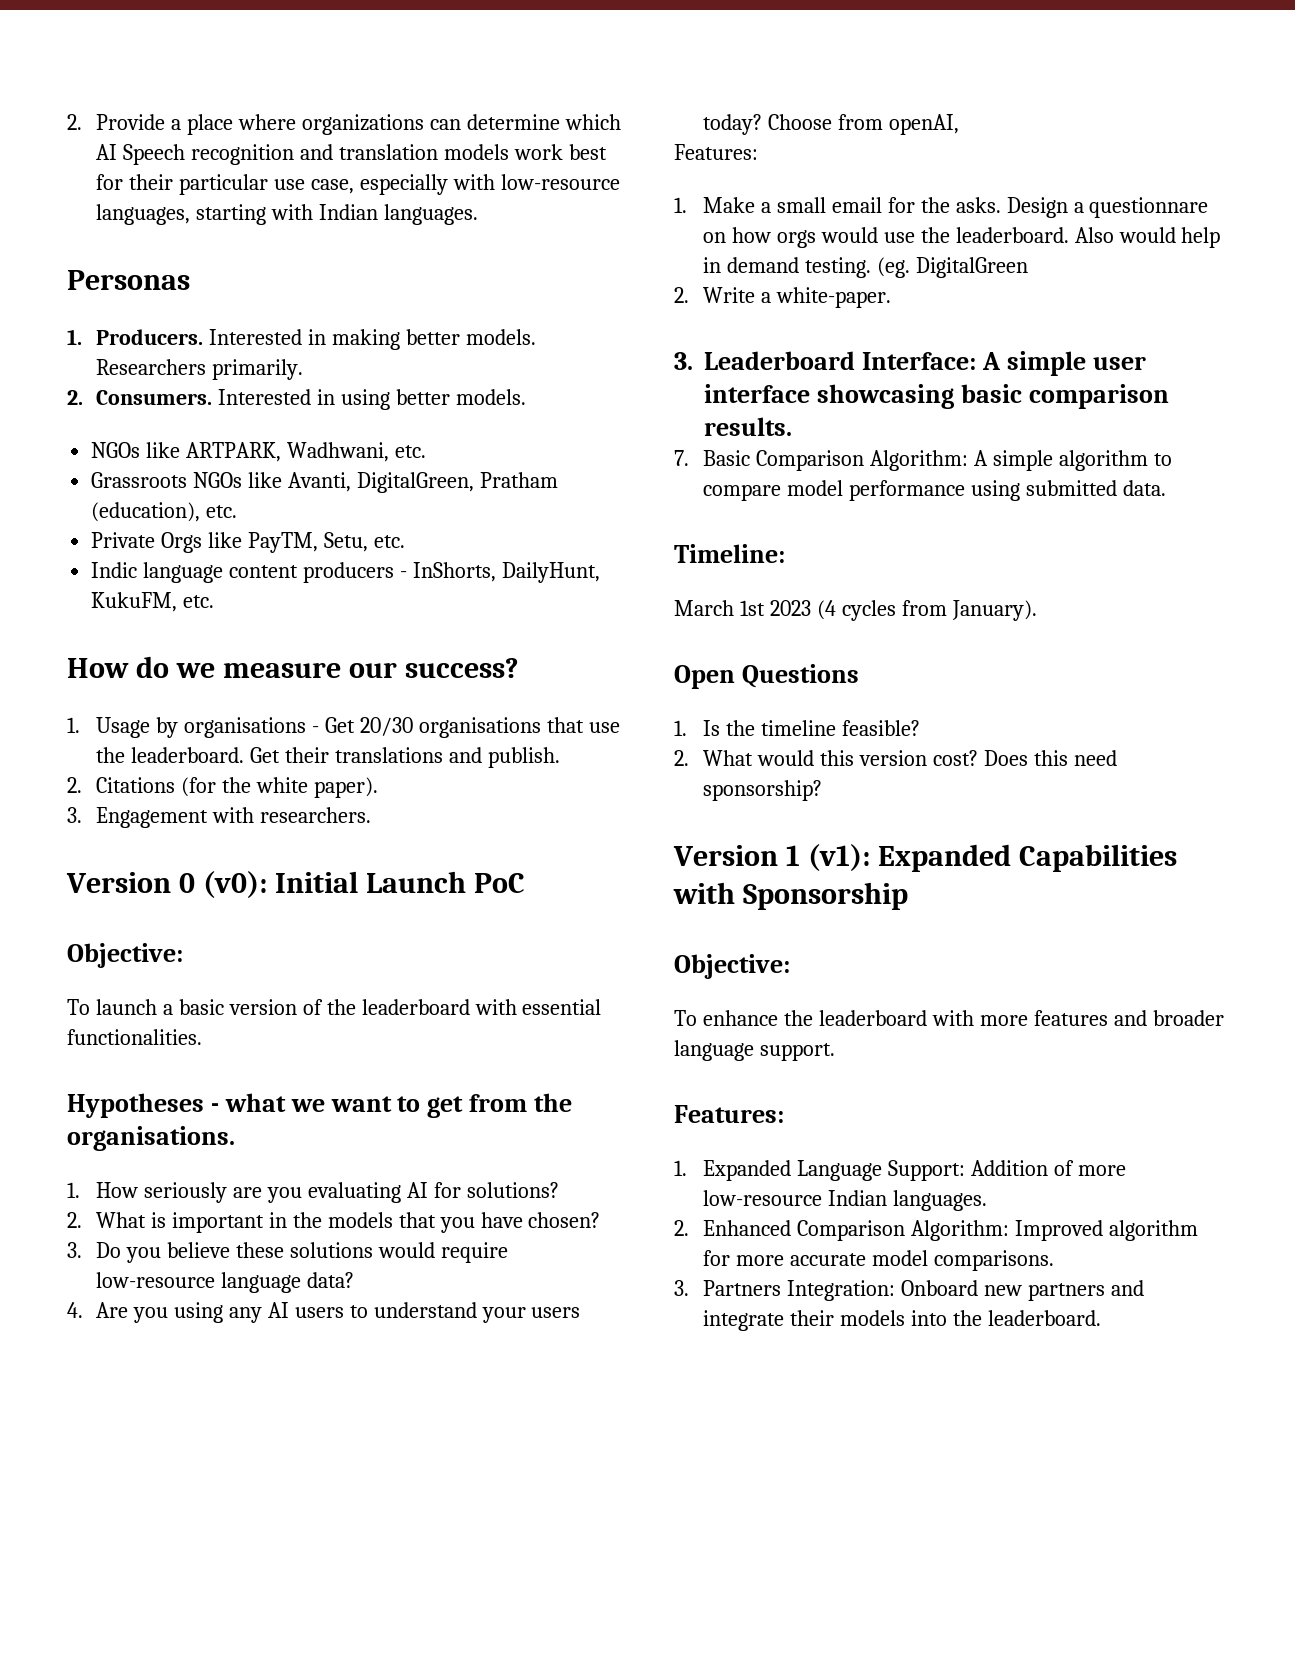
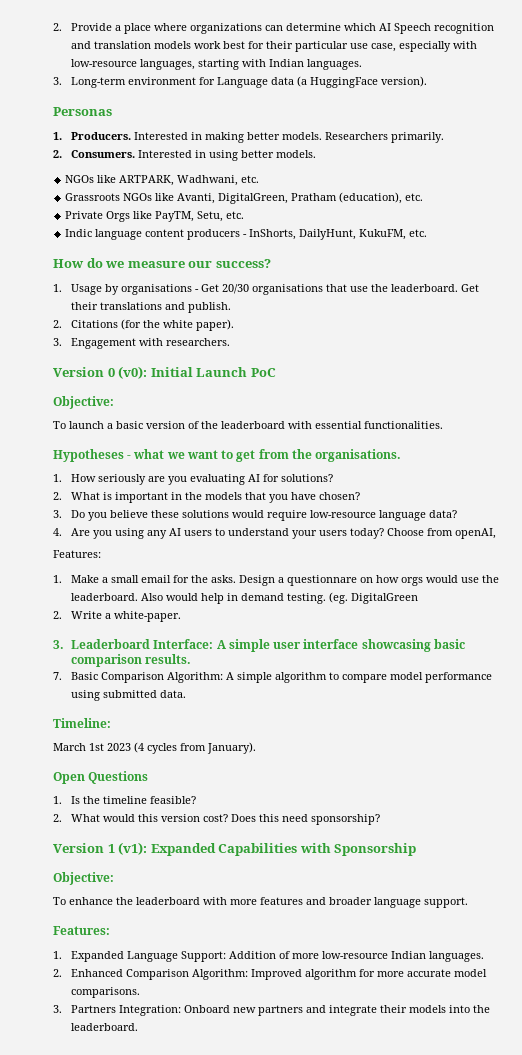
+ 3. Long-term environment for Language data (a HuggingFace version).

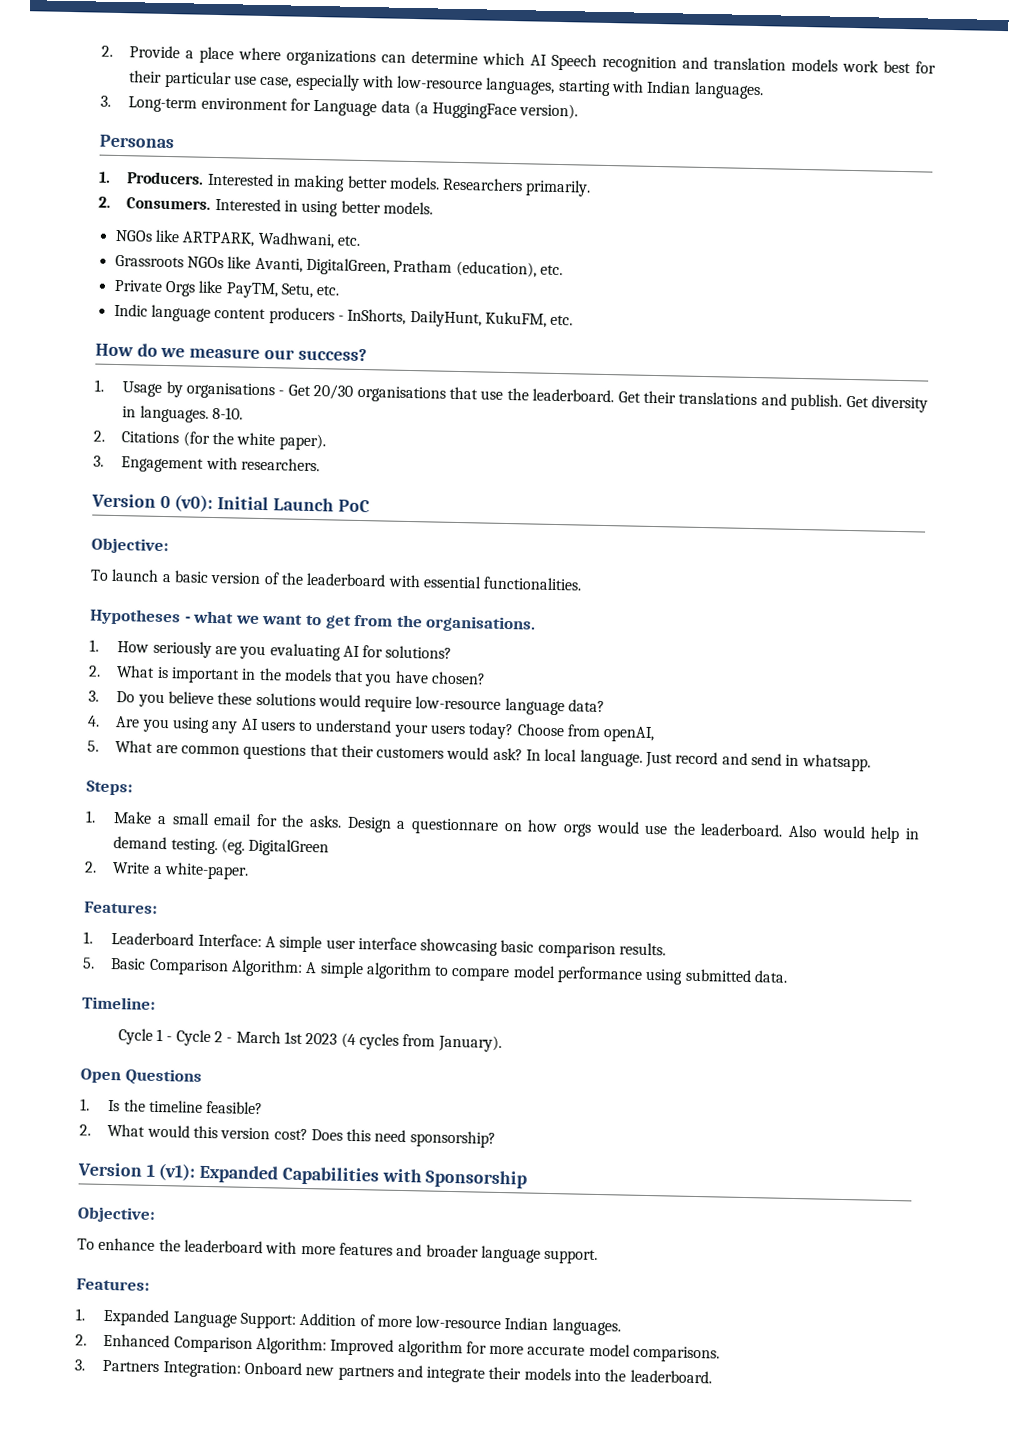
+ Get diversity in languages. 8-10.
  Choose from openAI,
- Features:
+ 5. What are common questions that their customers would ask? In local language. Just record and send in whatsapp.
+ Steps:
  2. Write a white-paper.
- 3. Leaderboard Interface: A simple user interface showcasing basic comparison results.
+ Features:
+ 1. Leaderboard Interface: A simple user interface showcasing basic comparison results.
- 7. Basic Comparison Algorithm: A simple algorithm to compare model performance using submitted data.
+ 5. Basic Comparison Algorithm: A simple algorithm to compare model performance using submitted data.
- March 1st 2023 (4 cycles from January).
+ Cycle 1 - Cycle 2 - March 1st 2023 (4 cycles from January).

